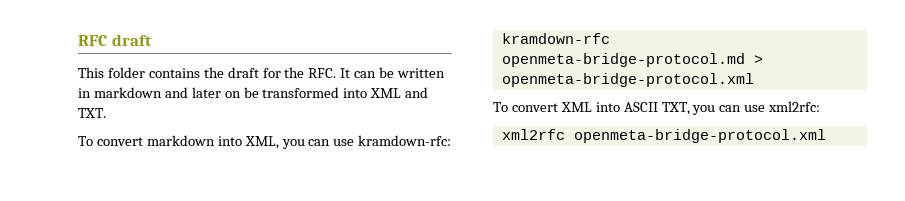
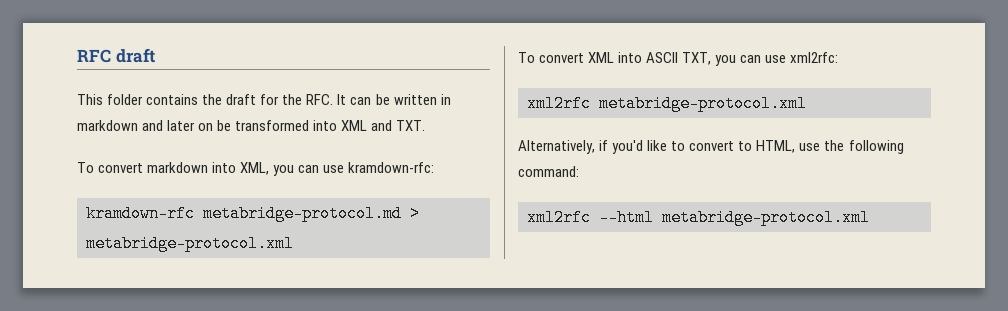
- kramdown-rfc openmeta-bridge-protocol.md > openmeta-bridge-protocol.xml
+ kramdown-rfc metabridge-protocol.md > metabridge-protocol.xml
- xml2rfc openmeta-bridge-protocol.xml
+ xml2rfc metabridge-protocol.xml
+ Alternatively, if you'd like to convert to HTML, use the following command:
+ xml2rfc --html metabridge-protocol.xml

